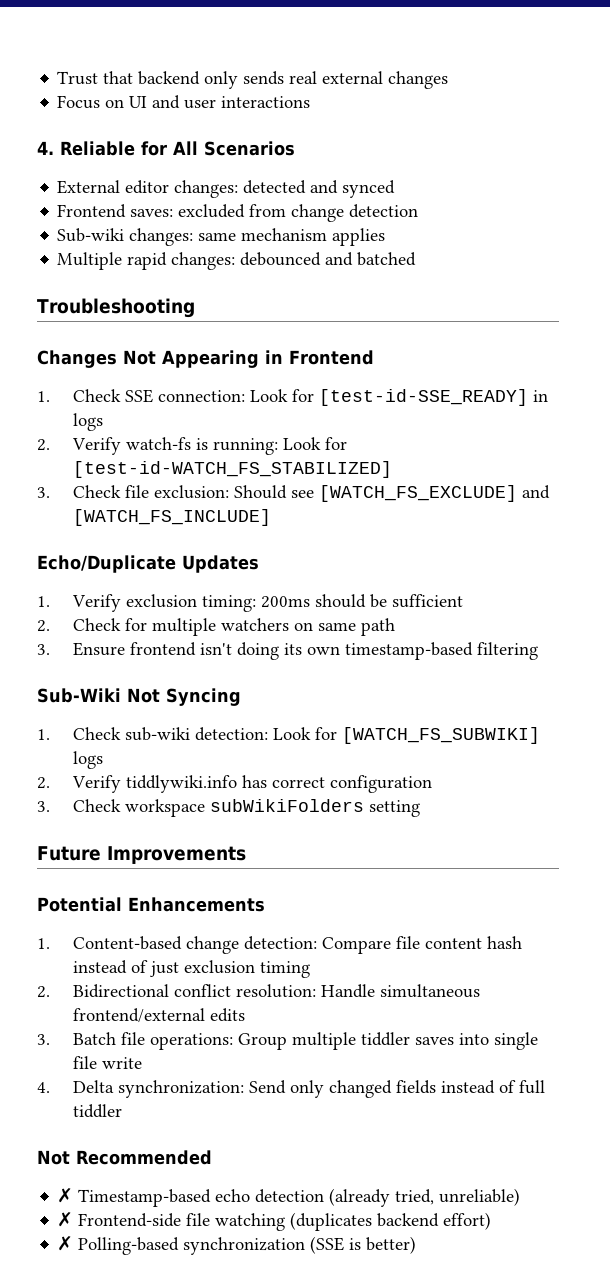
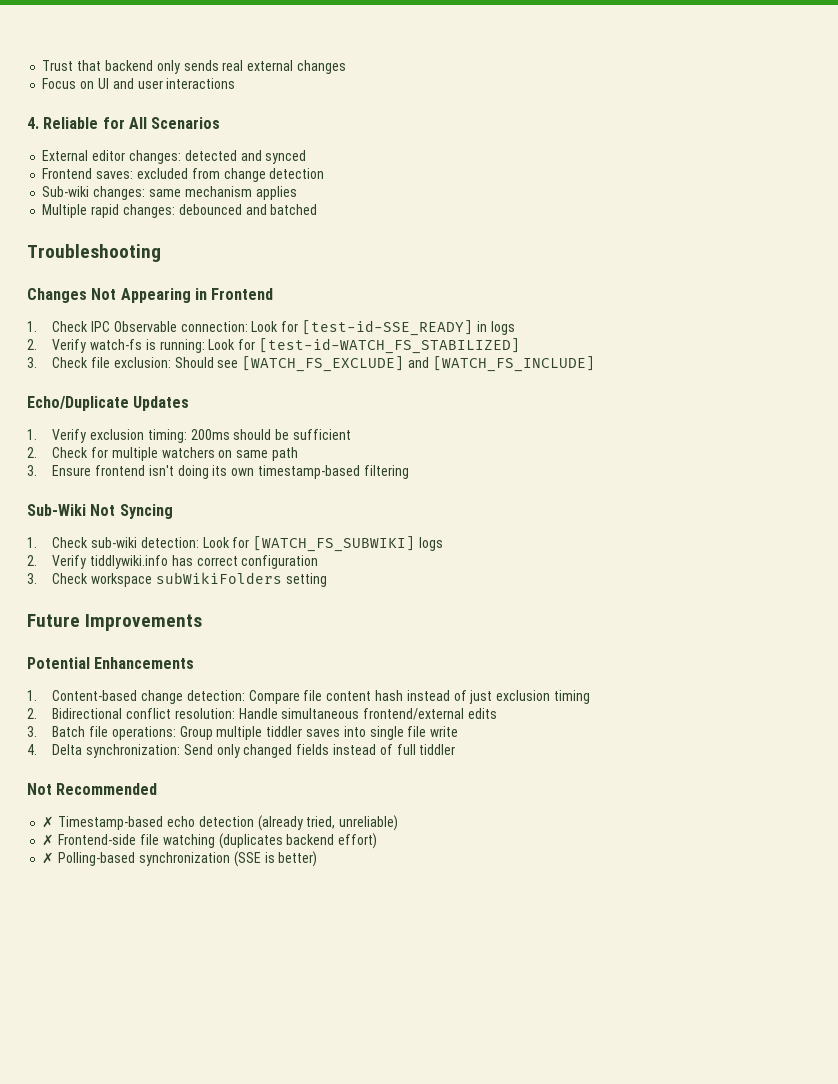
- 1. Check SSE connection: Look for [test-id-SSE_READY] in logs
+ 1. Check IPC Observable connection: Look for [test-id-SSE_READY] in logs

